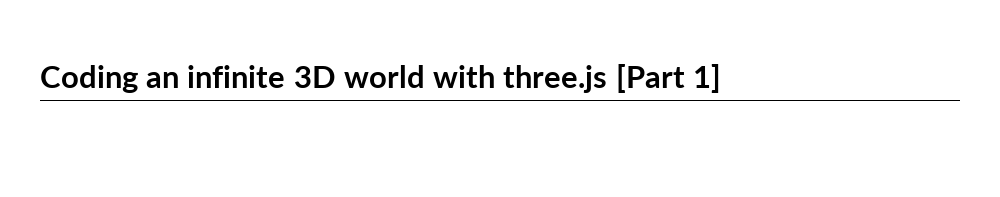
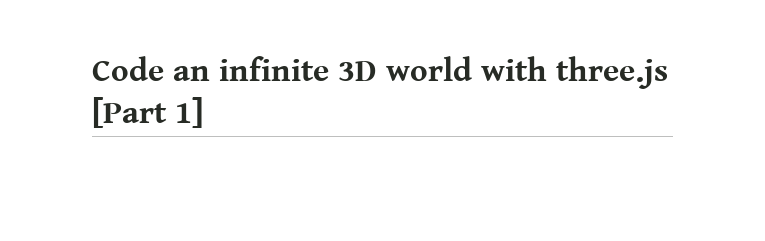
- Coding an infinite 3D world with three.js [Part 1]
+ Code an infinite 3D world with three.js [Part 1]

